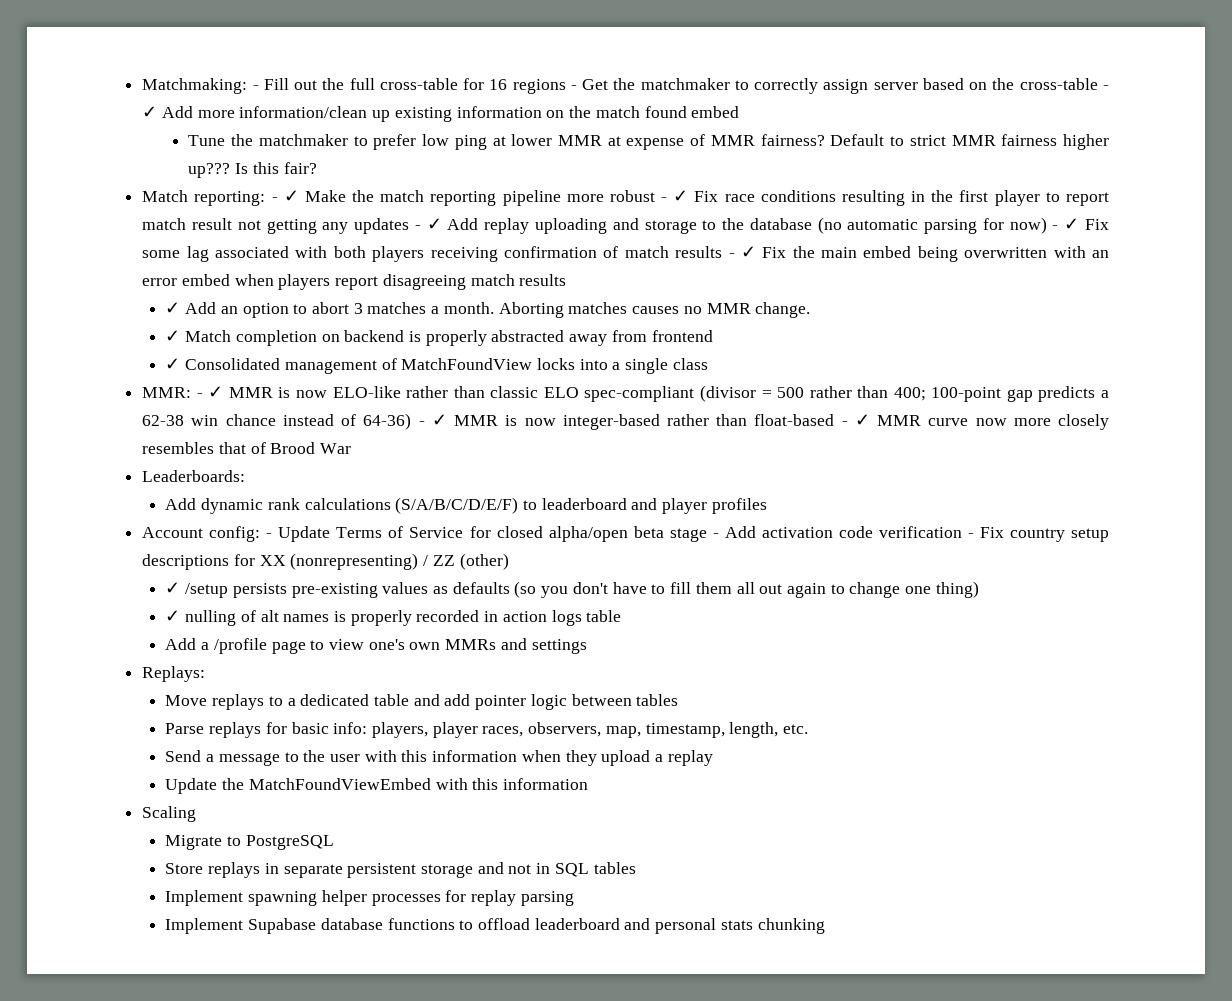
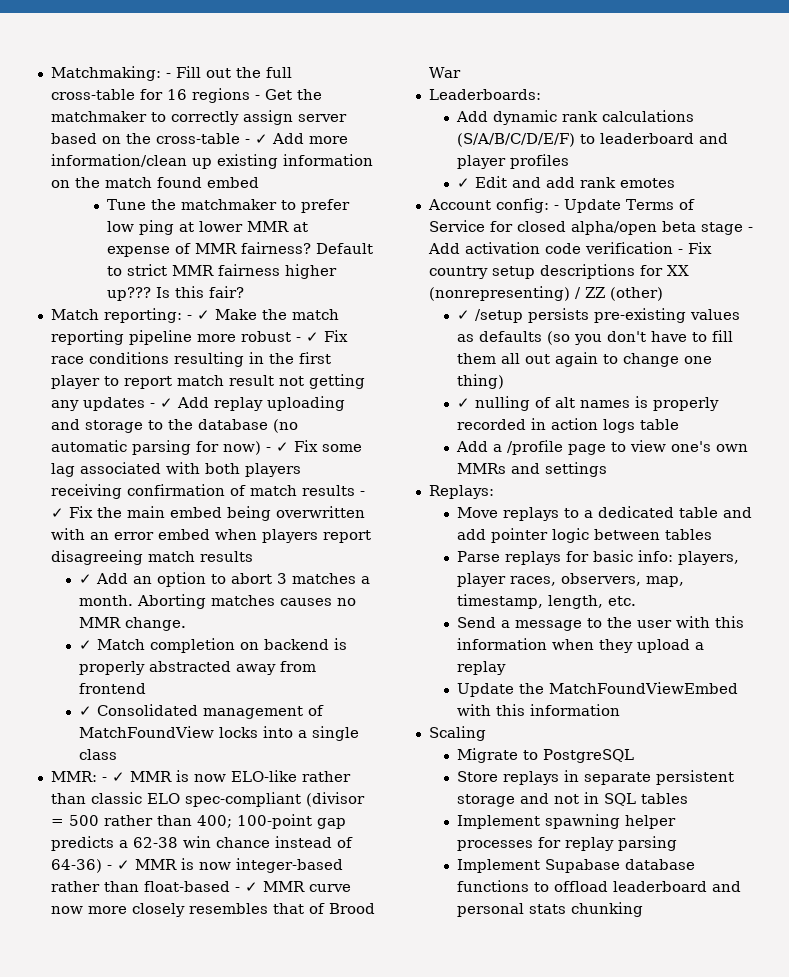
+ ✓ Edit and add rank emotes

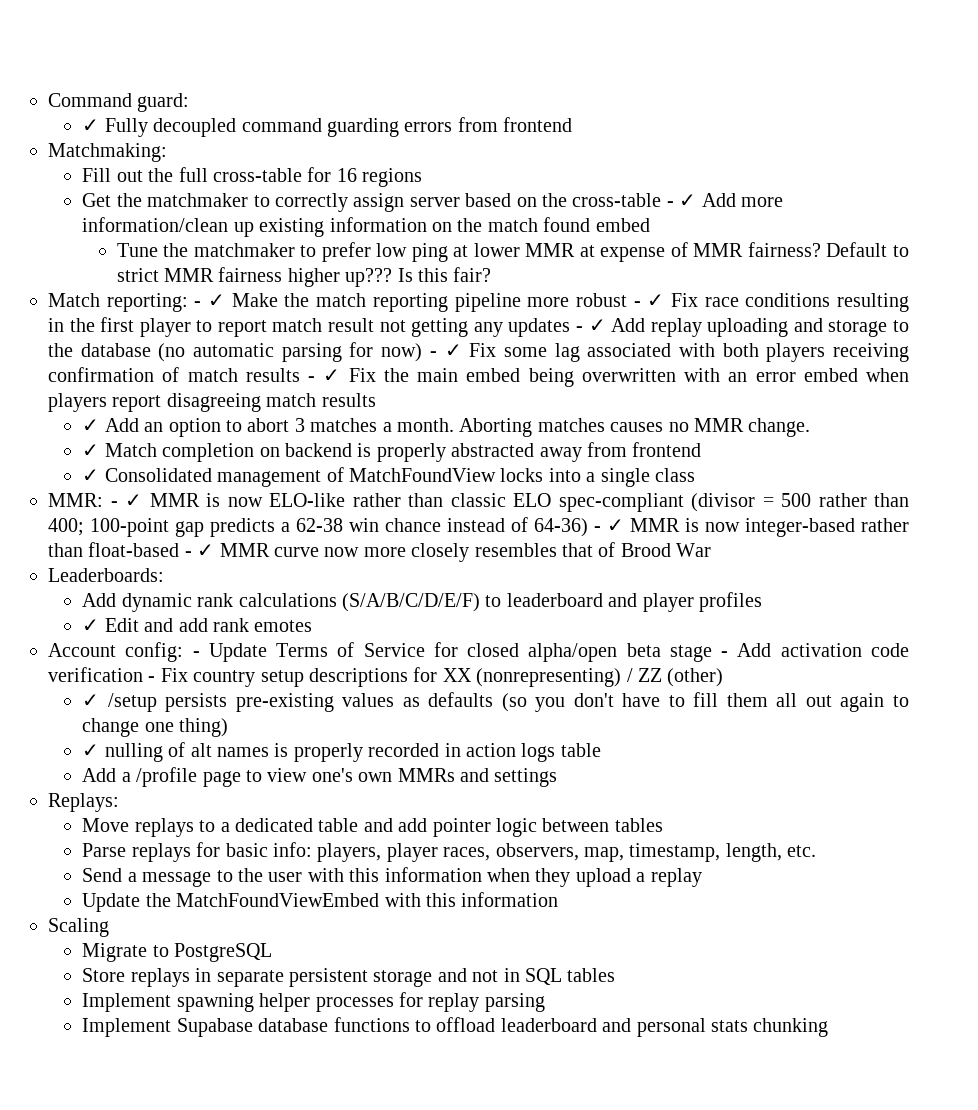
+ Command guard:
+ ✓ Fully decoupled command guarding errors from frontend
- Matchmaking: - Fill out the full cross-table for 16 regions - Get the matchmaker to correctly assign server based on the cross-table - ✓ Add more information/clean up existing information on the match found embed
+ Matchmaking:
+ Fill out the full cross-table for 16 regions
+ Get the matchmaker to correctly assign server based on the cross-table - ✓ Add more information/clean up existing information on the match found embed

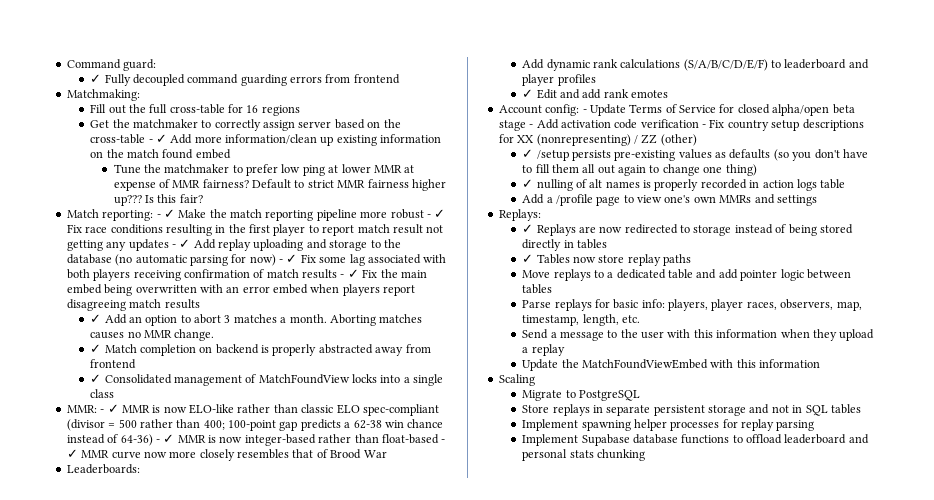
+ ✓ Replays are now redirected to storage instead of being stored directly in tables
+ ✓ Tables now store replay paths

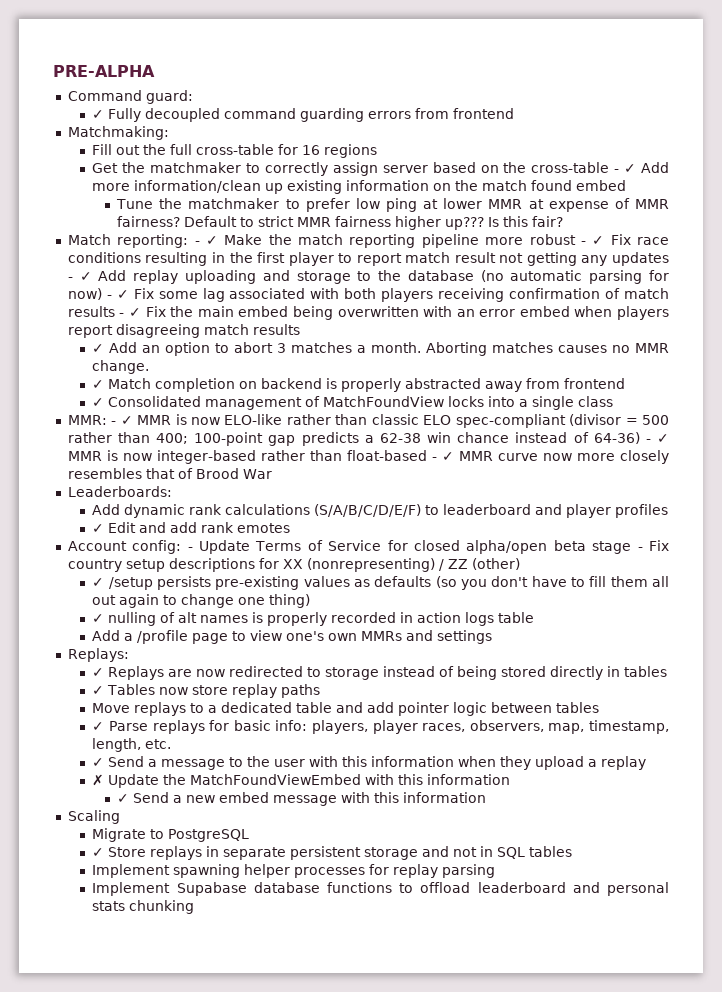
+ PRE-ALPHA
- Account config: - Update Terms of Service for closed alpha/open beta stage - Add activation code verification - Fix country setup descriptions for XX (nonrepresenting) / ZZ (other)
+ Account config: - Update Terms of Service for closed alpha/open beta stage - Fix country setup descriptions for XX (nonrepresenting) / ZZ (other)
- Parse replays for basic info: players, player races, observers, map, timestamp, length, etc.
+ ✓ Parse replays for basic info: players, player races, observers, map, timestamp, length, etc.
- Send a message to the user with this information when they upload a replay
+ ✓ Send a message to the user with this information when they upload a replay
- Update the MatchFoundViewEmbed with this information
+ ✗ Update the MatchFoundViewEmbed with this information
+ ✓ Send a new embed message with this information
- Store replays in separate persistent storage and not in SQL tables
+ ✓ Store replays in separate persistent storage and not in SQL tables

